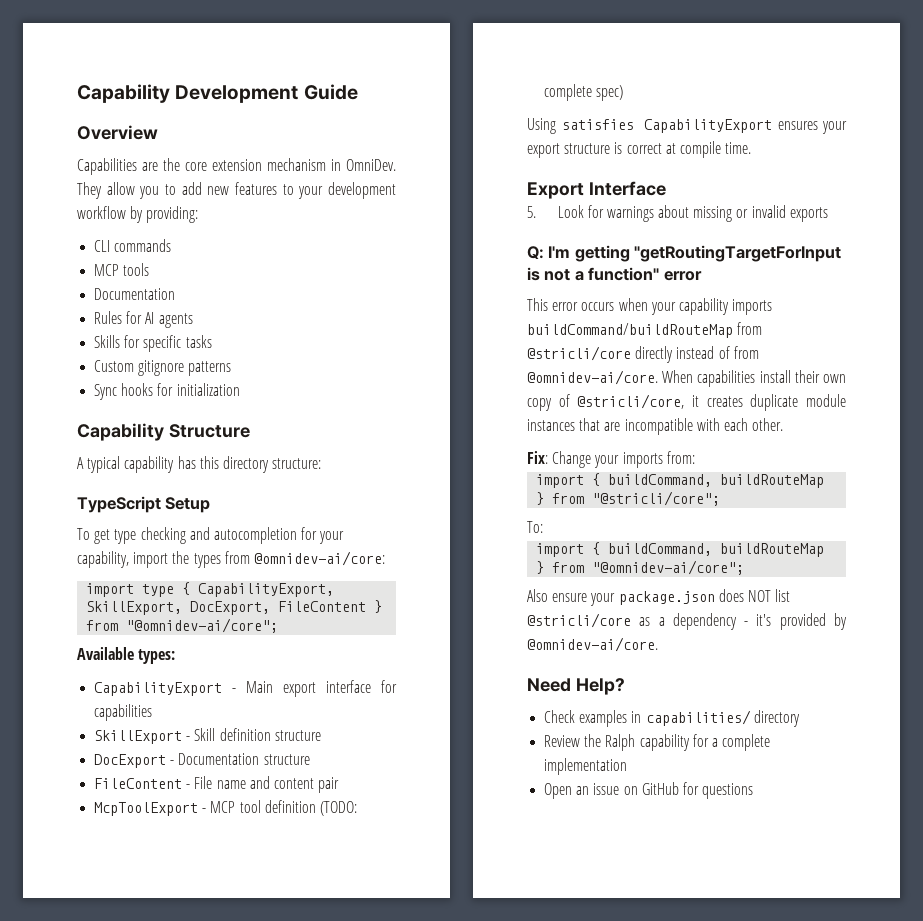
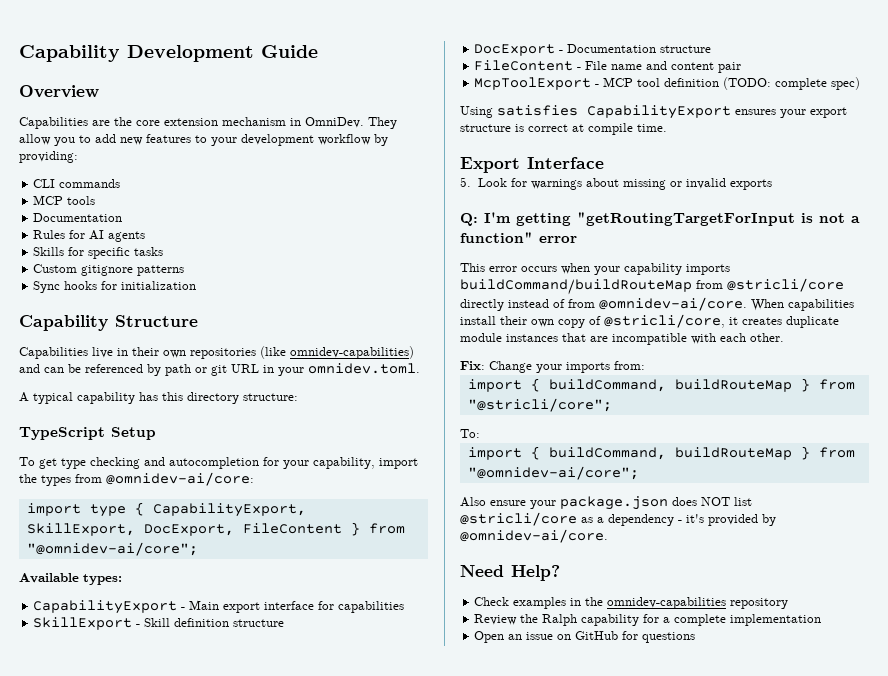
+ Capabilities live in their own repositories (like omnidev-capabilities) and can be referenced by path or git URL in your omnidev.toml.
- Check examples in capabilities/ directory
+ Check examples in the omnidev-capabilities repository

